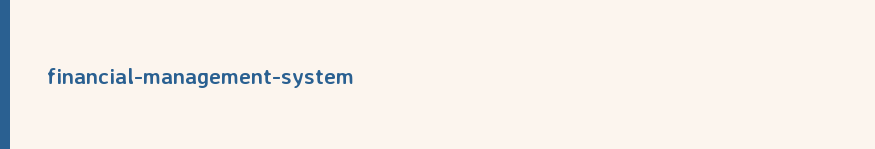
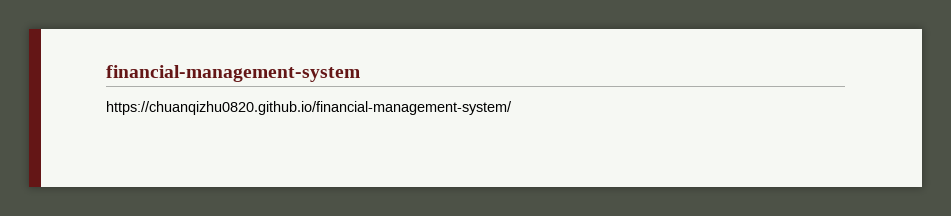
+ https://chuanqizhu0820.github.io/financial-management-system/

